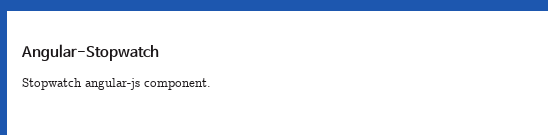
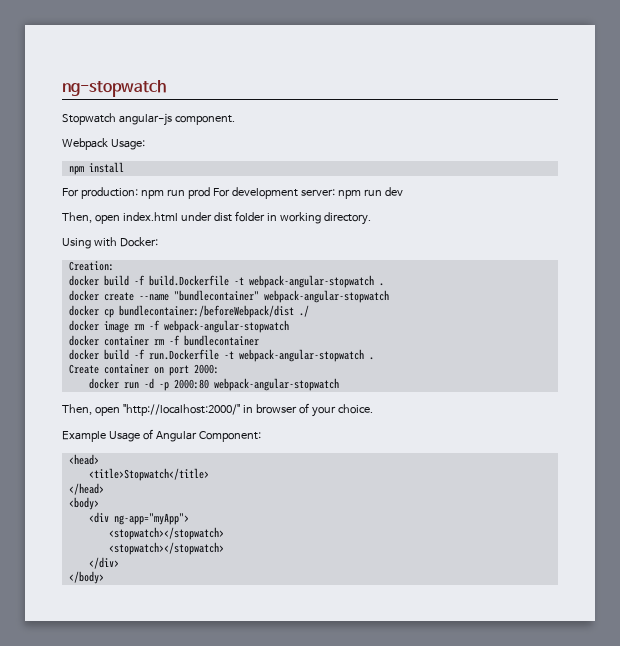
- Angular-Stopwatch
+ ng-stopwatch
+ Webpack Usage:
+ npm install
+ For production: npm run prod For development server: npm run dev
+ Then, open index.html under dist folder in working directory.
+ Using with Docker:
+ Creation:
+ docker build -f build.Dockerfile -t webpack-angular-stopwatch .
+ docker create --name "bundlecontainer" webpack-angular-stopwatch
+ docker cp bundlecontainer:/beforeWebpack/dist ./
+ docker image rm -f webpack-angular-stopwatch
+ docker container rm -f bundlecontainer
+ docker build -f run.Dockerfile -t webpack-angular-stopwatch .
+ Create container on port 2000:
+ docker run -d -p 2000:80 webpack-angular-stopwatch
+ Then, open "http://localhost:2000/" in browser of your choice.
+ Example Usage of Angular Component:
+ <head>
+ <title>Stopwatch</title>
+ </head>
+ <body>
+ <div ng-app="myApp">
+ <stopwatch></stopwatch>
+ <stopwatch></stopwatch>
+ </div>
+ </body>

